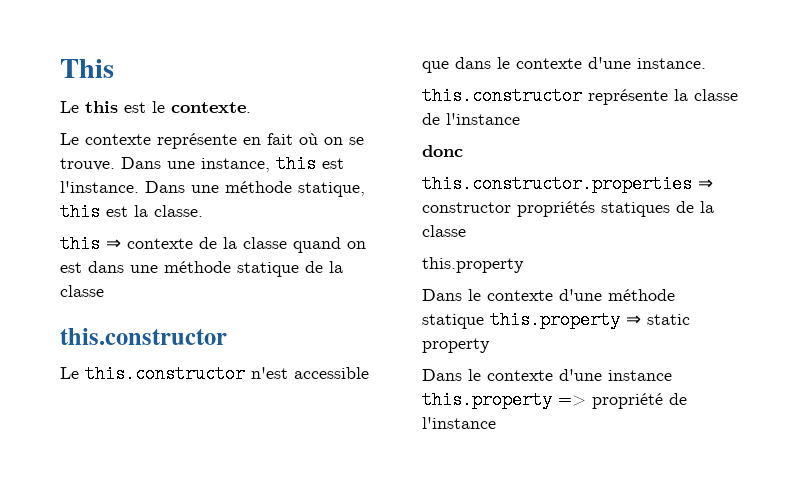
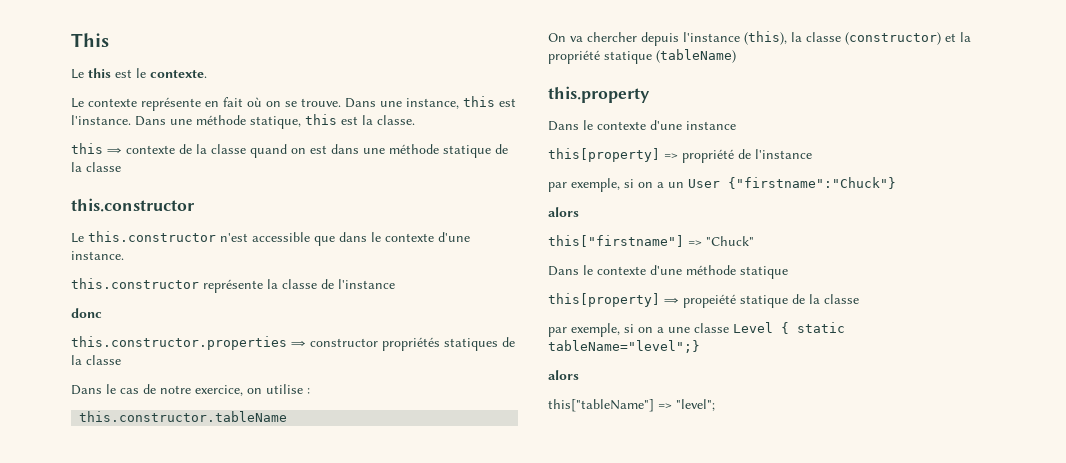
  this.constructor.properties ⇒ constructor propriétés statiques de la classe
+ Dans le cas de notre exercice, on utilise :
+ this.constructor.tableName
+ On va chercher depuis l'instance (this), la classe (constructor) et la propriété statique (tableName)
  this.property
+ Dans le contexte d'une instance
+ this[property] => propriété de l'instance
+ par exemple, si on a un User {"firstname":"Chuck"}
+ alors
+ this["firstname"] => "Chuck"
- Dans le contexte d'une méthode statique this.property ⇒ static property
- Dans le contexte d'une instance this.property => propriété de l'instance
+ Dans le contexte d'une méthode statique
+ this[property] ⇒ propeiété statique de la classe
+ par exemple, si on a une classe Level { static tableName="level";}
+ alors
+ this["tableName"] => "level";

